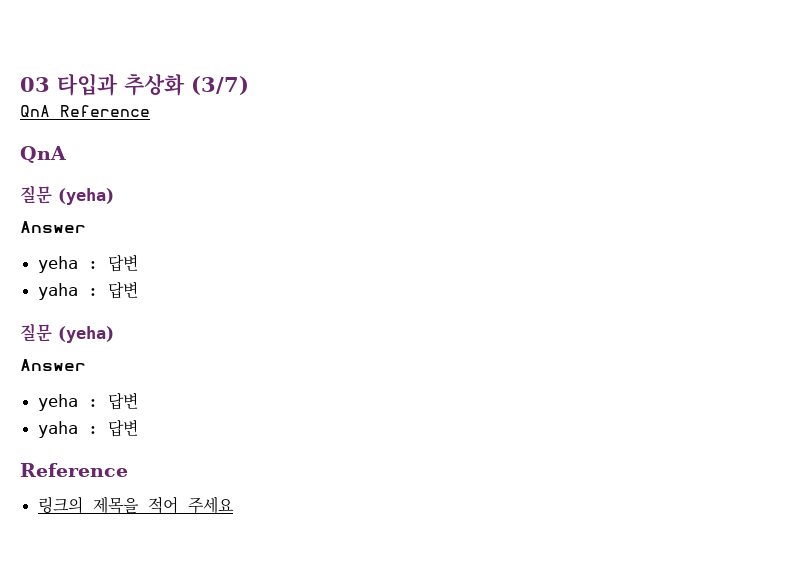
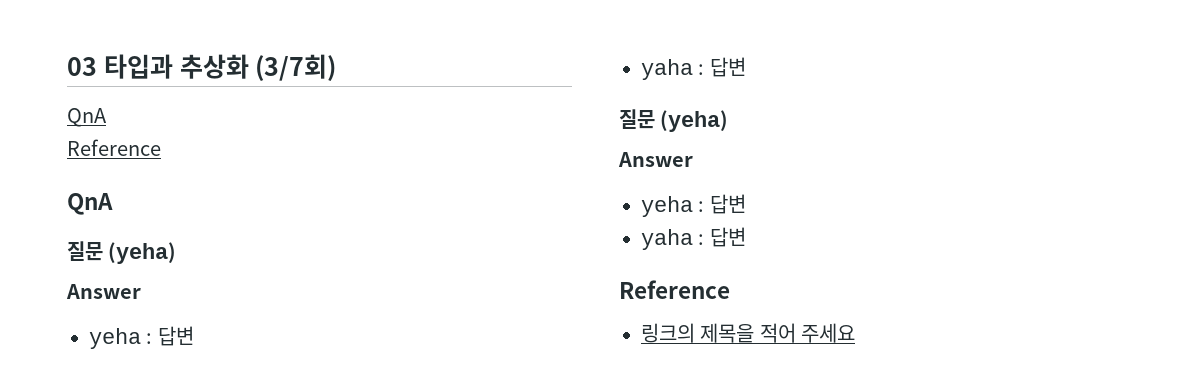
- 03 타입과 추상화 (3/7)
- QnA Reference
+ 03 타입과 추상화 (3/7회)
+ QnA
+ Reference

